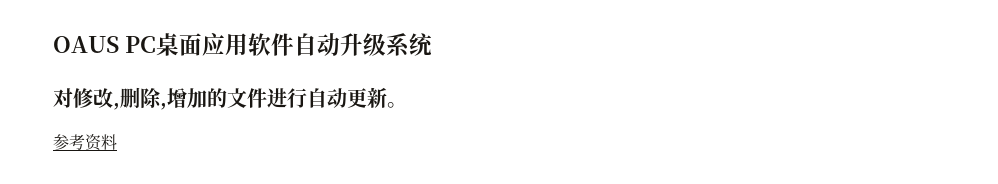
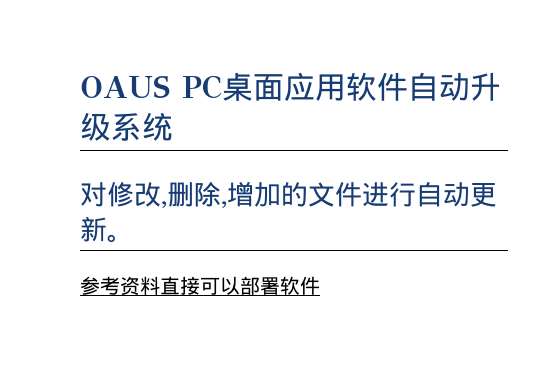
- 参考资料
+ 参考资料直接可以部署软件

